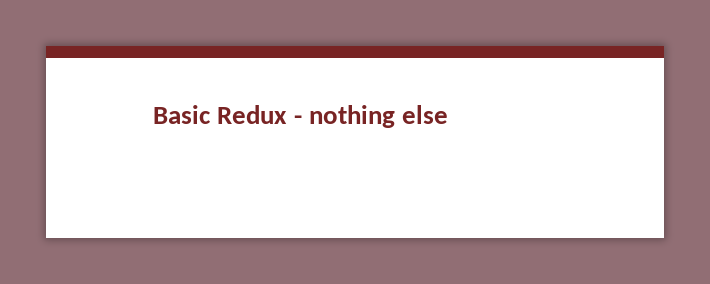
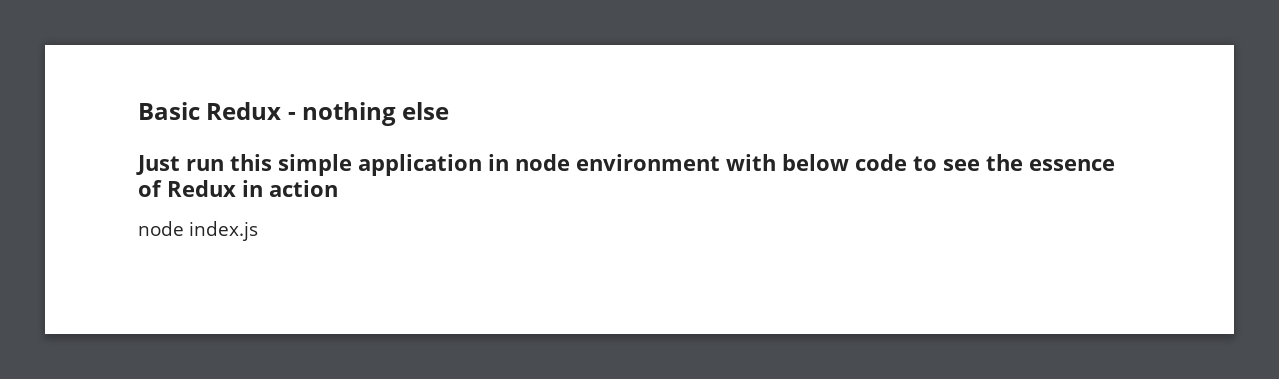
+ Just run this simple application in node environment with below code to see the essence of Redux in action
+ node index.js

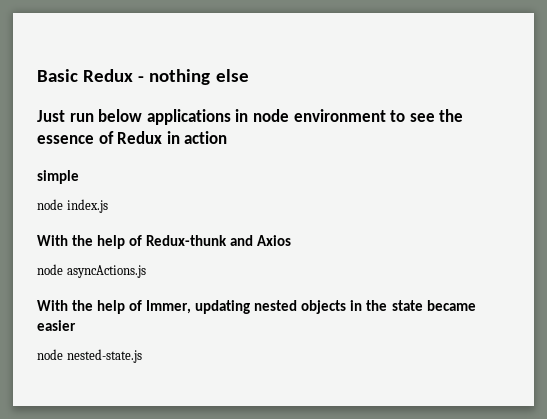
- Just run this simple application in node environment with below code to see the essence of Redux in action
+ Just run below applications in node environment to see the essence of Redux in action
+ simple
+ With the help of Redux-thunk and Axios
+ node asyncActions.js
+ With the help of Immer, updating nested objects in the state became easier
+ node nested-state.js

